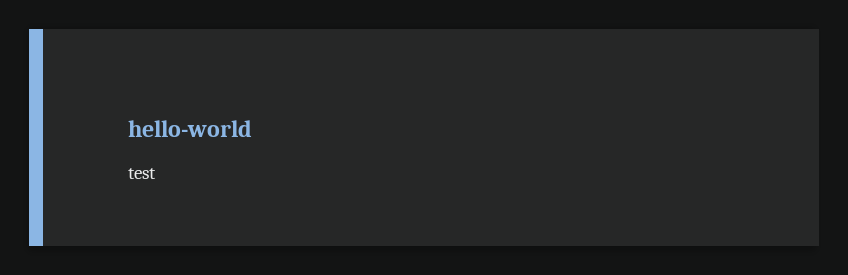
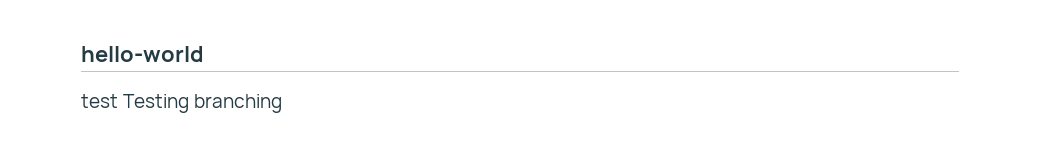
- test
+ test Testing branching

